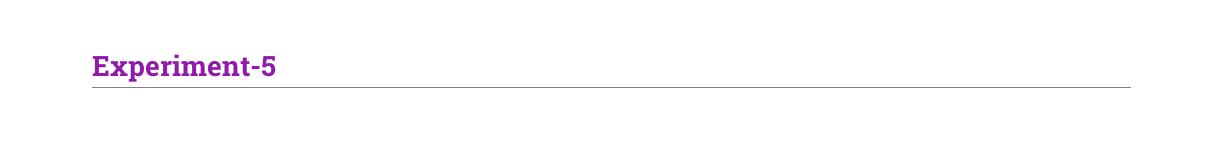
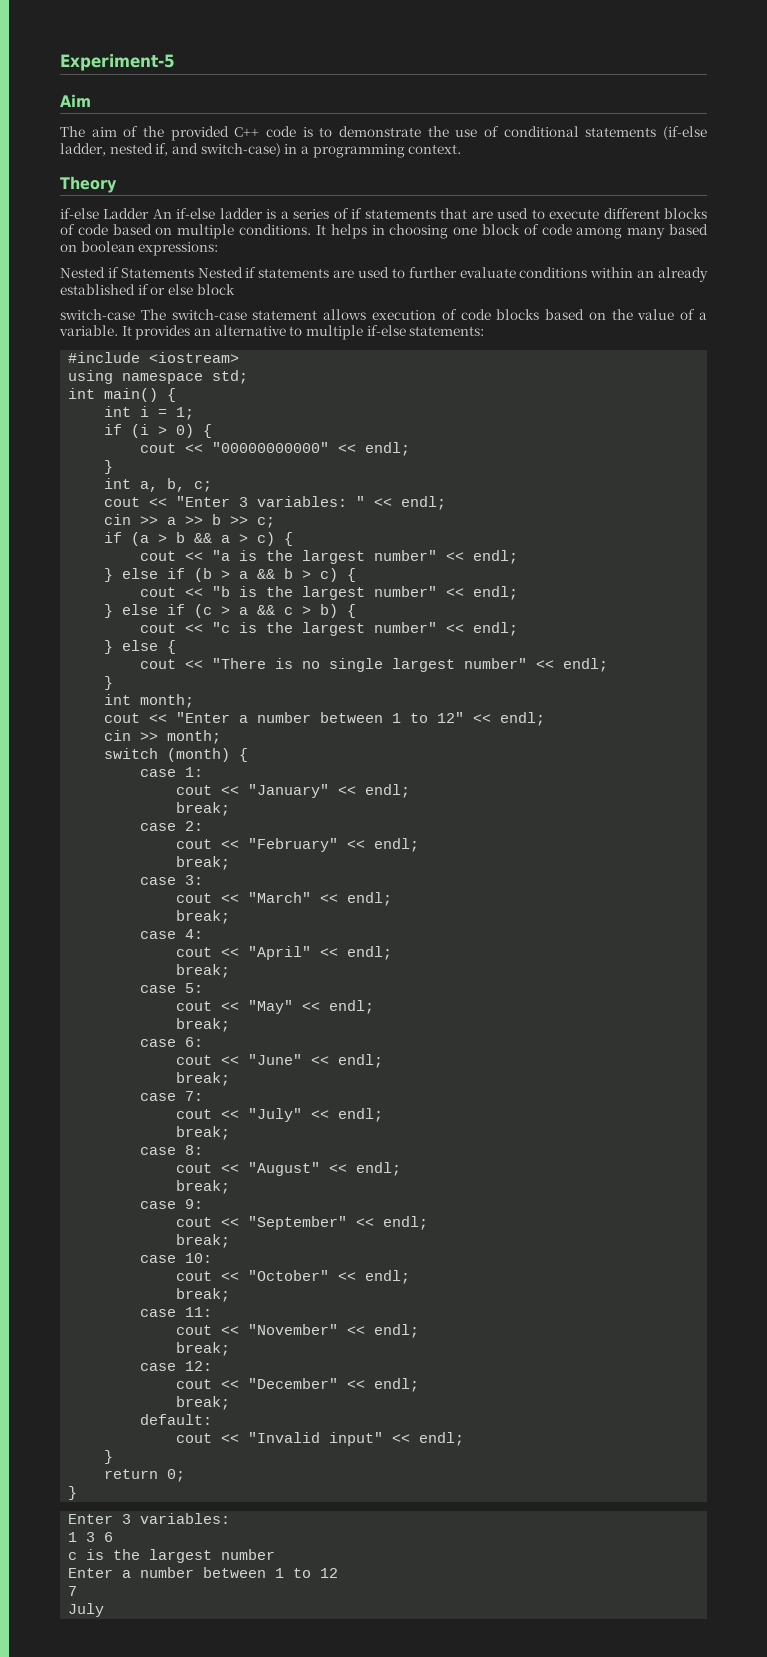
+ Aim
+ The aim of the provided C++ code is to demonstrate the use of conditional statements (if-else ladder, nested if, and switch-case) in a programming context.
+ Theory
+ if-else Ladder An if-else ladder is a series of if statements that are used to execute different blocks of code based on multiple conditions. It helps in choosing one block of code among many based on boolean expressions:
+ Nested if Statements Nested if statements are used to further evaluate conditions within an already established if or else block
+ switch-case The switch-case statement allows execution of code blocks based on the value of a variable. It provides an alternative to multiple if-else statements:
+ #include <iostream>
+ using namespace std;
+ int main() {
+ int i = 1;
+ if (i > 0) {
+ cout << "00000000000" << endl;
+ }
+ int a, b, c;
+ cout << "Enter 3 variables: " << endl;
+ cin >> a >> b >> c;
+ if (a > b && a > c) {
+ cout << "a is the largest number" << endl;
+ } else if (b > a && b > c) {
+ cout << "b is the largest number" << endl;
+ } else if (c > a && c > b) {
+ cout << "c is the largest number" << endl;
+ } else {
+ cout << "There is no single largest number" << endl;
+ }
+ int month;
+ cout << "Enter a number between 1 to 12" << endl;
+ cin >> month;
+ switch (month) {
+ case 1:
+ cout << "January" << endl;
+ break;
+ case 2:
+ cout << "February" << endl;
+ break;
+ case 3:
+ cout << "March" << endl;
+ break;
+ case 4:
+ cout << "April" << endl;
+ break;
+ case 5:
+ cout << "May" << endl;
+ break;
+ case 6:
+ cout << "June" << endl;
+ break;
+ case 7:
+ cout << "July" << endl;
+ break;
+ case 8:
+ cout << "August" << endl;
+ break;
+ case 9:
+ cout << "September" << endl;
+ break;
+ case 10:
+ cout << "October" << endl;
+ break;
+ case 11:
+ cout << "November" << endl;
+ break;
+ case 12:
+ cout << "December" << endl;
+ break;
+ default:
+ cout << "Invalid input" << endl;
+ }
+ return 0;
+ }
+ Enter 3 variables:
+ 1 3 6
+ c is the largest number
+ Enter a number between 1 to 12
+ 7
+ July

